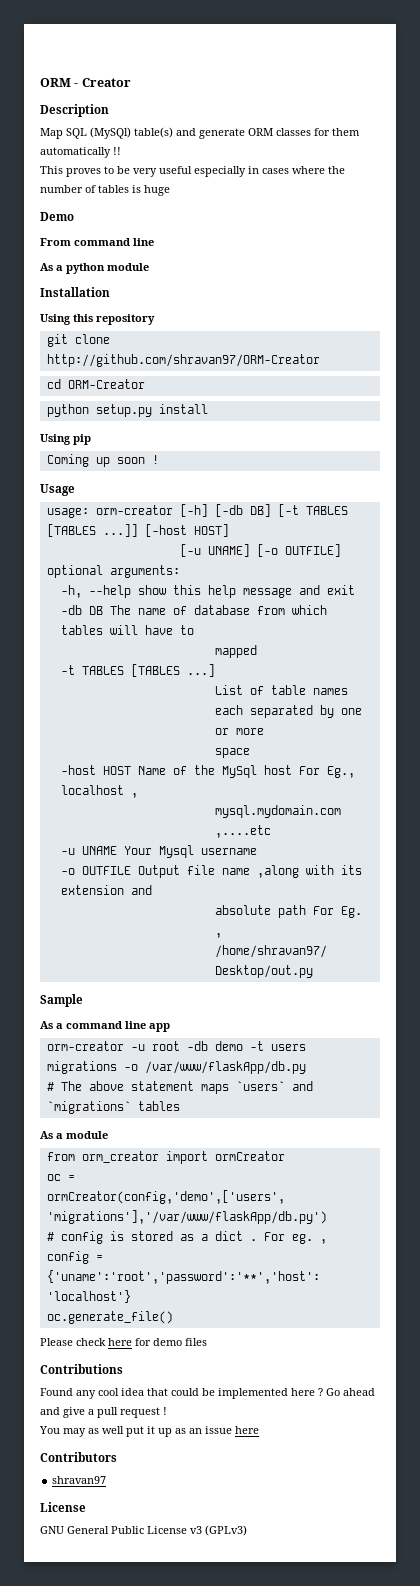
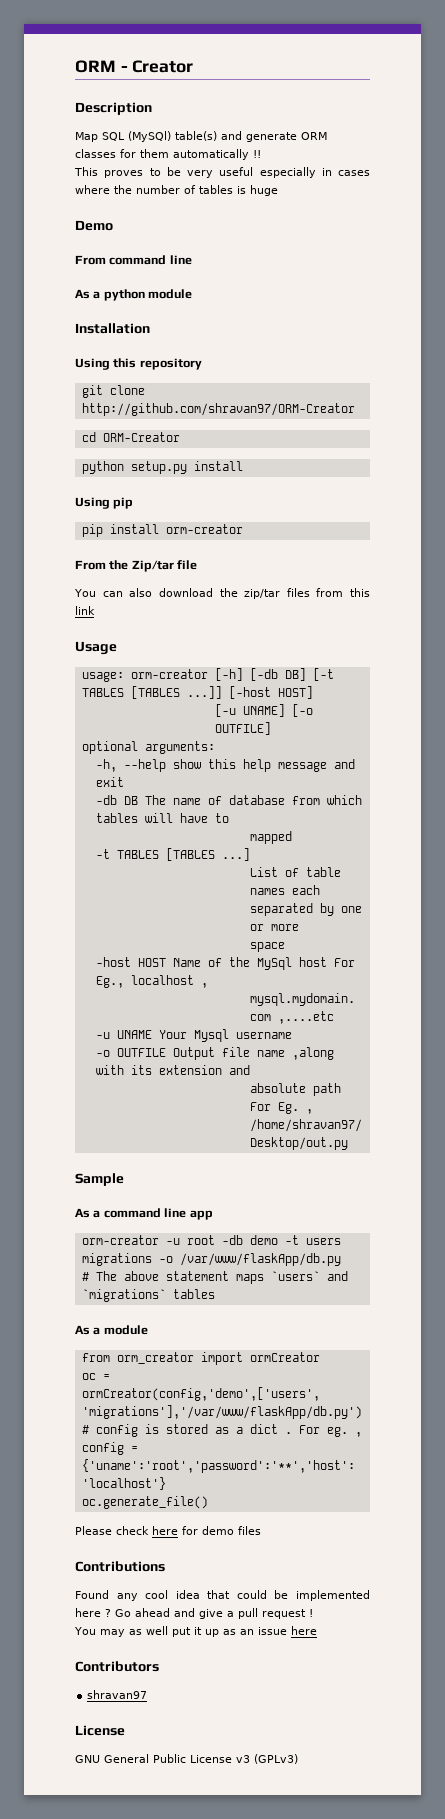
- Coming up soon !
+ pip install orm-creator
+ From the Zip/tar file
+ You can also download the zip/tar files from this link

